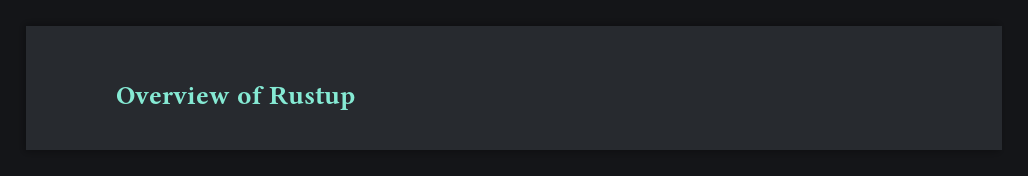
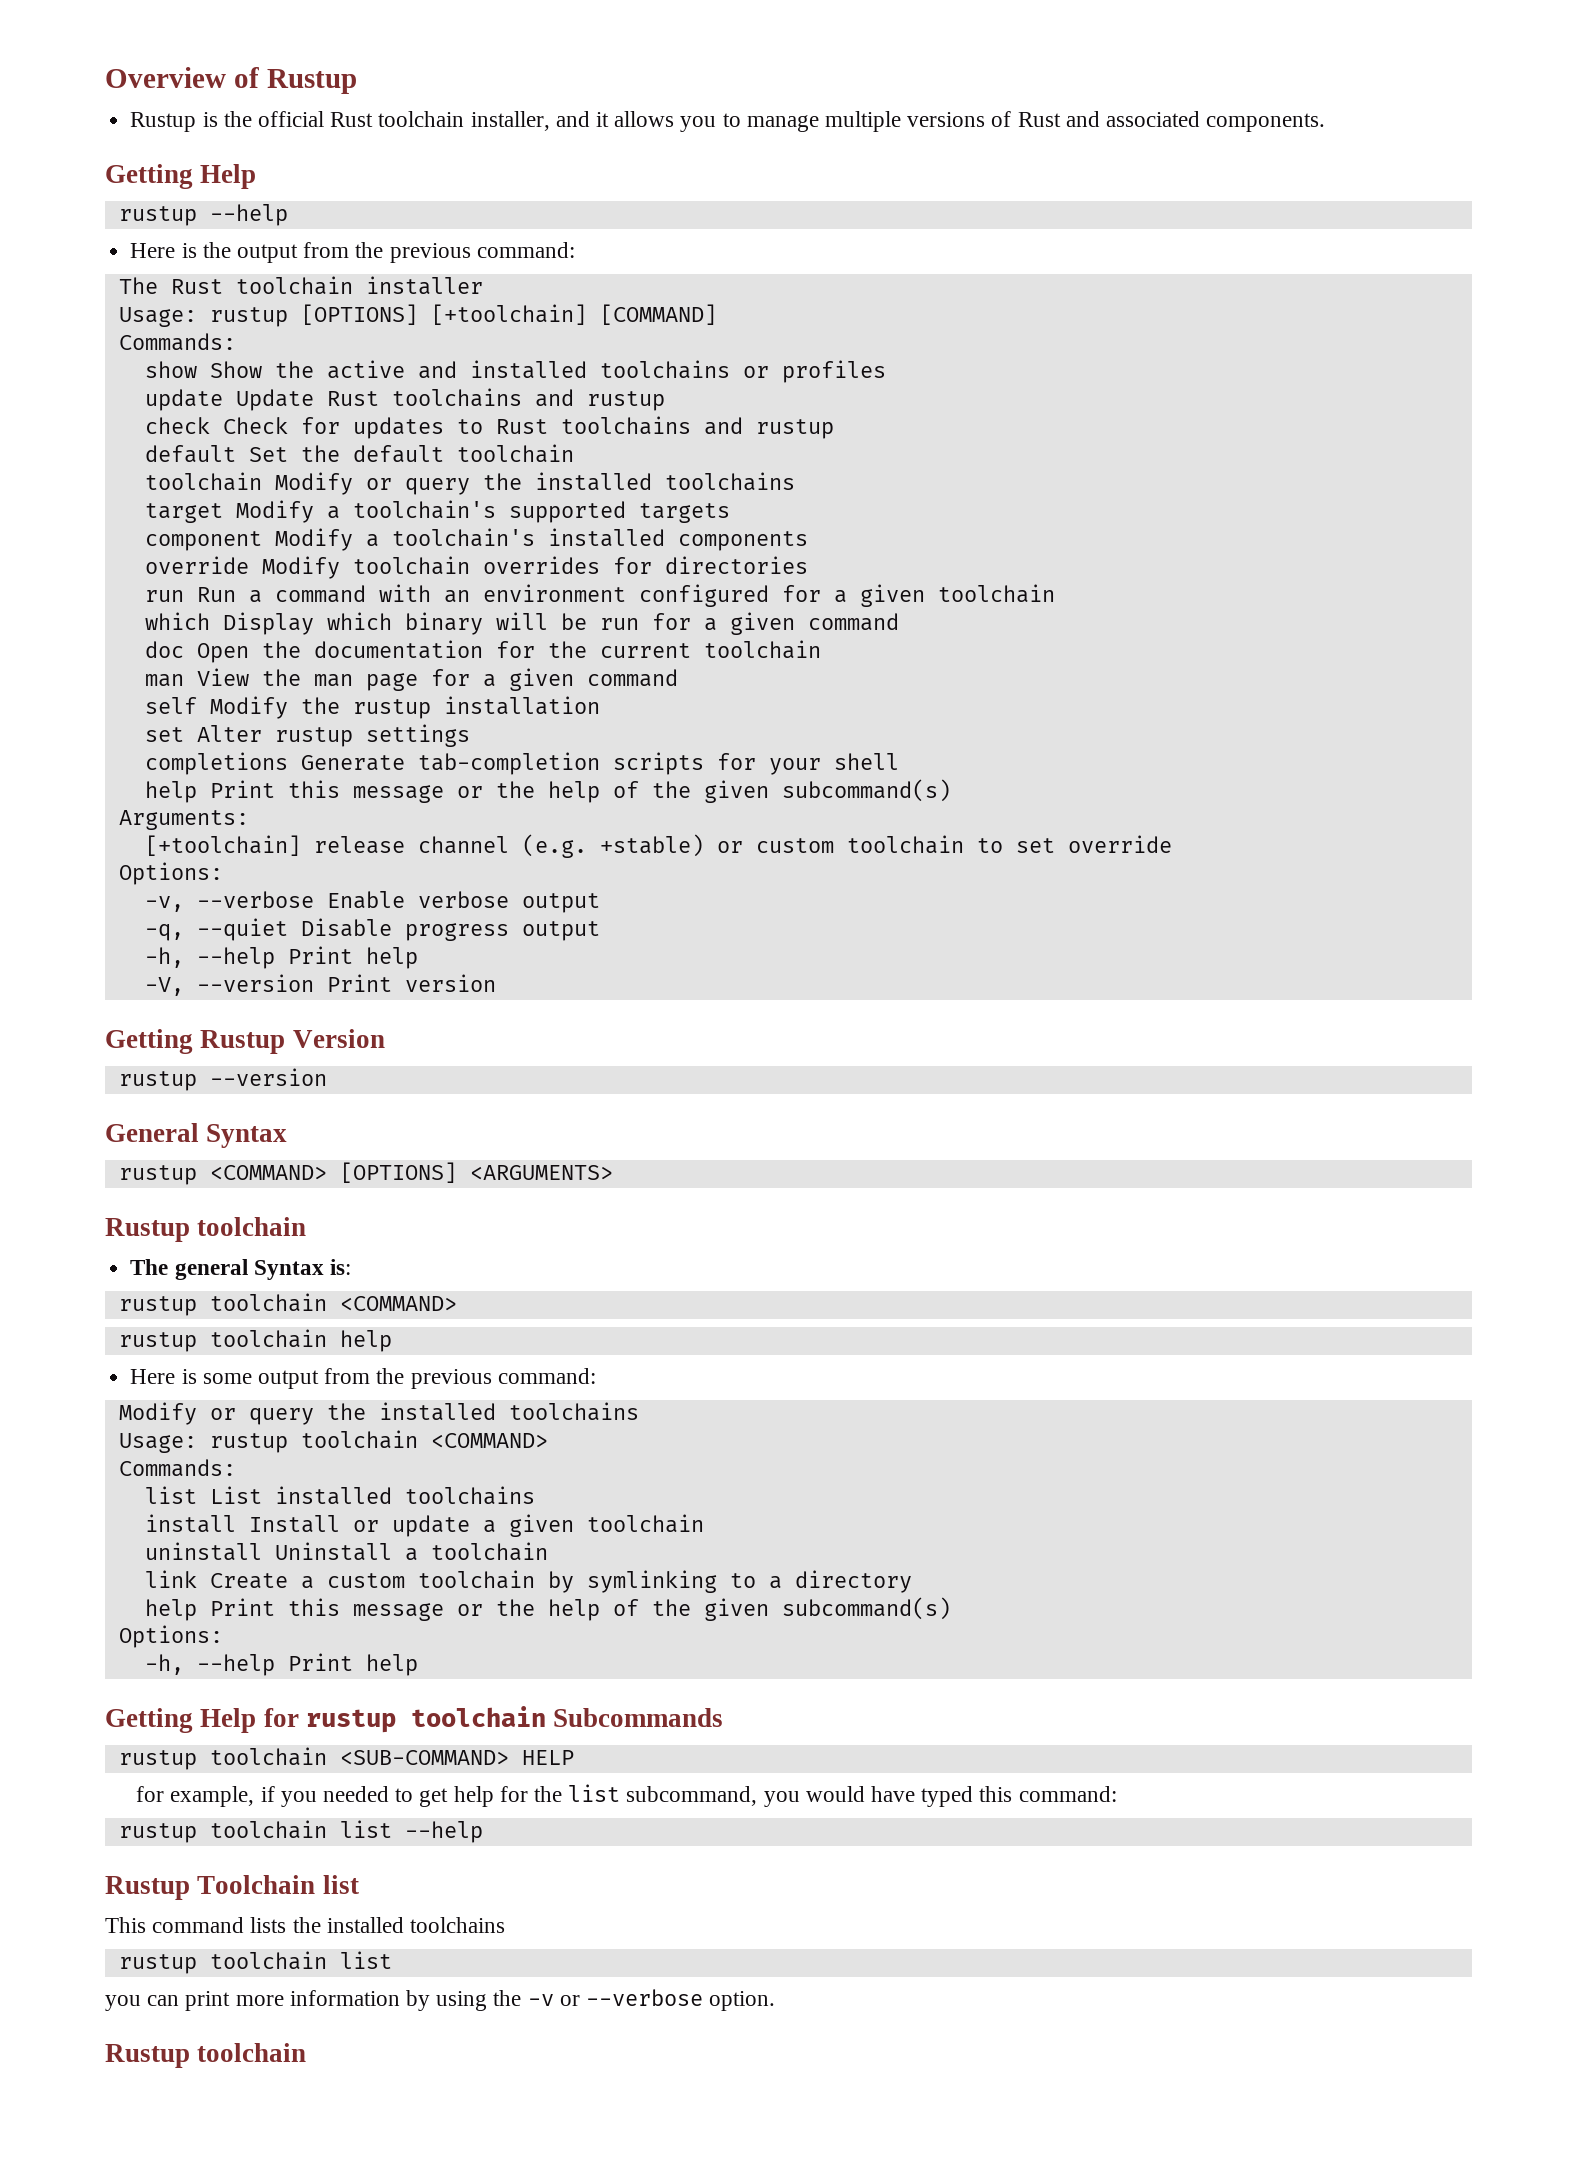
+ Rustup is the official Rust toolchain installer, and it allows you to manage multiple versions of Rust and associated components.
+ Getting Help
+ rustup --help
+ Here is the output from the previous command:
+ The Rust toolchain installer
+ Usage: rustup [OPTIONS] [+toolchain] [COMMAND]
+ Commands:
+ show Show the active and installed toolchains or profiles
+ update Update Rust toolchains and rustup
+ check Check for updates to Rust toolchains and rustup
+ default Set the default toolchain
+ toolchain Modify or query the installed toolchains
+ target Modify a toolchain's supported targets
+ component Modify a toolchain's installed components
+ override Modify toolchain overrides for directories
+ run Run a command with an environment configured for a given toolchain
+ which Display which binary will be run for a given command
+ doc Open the documentation for the current toolchain
+ man View the man page for a given command
+ self Modify the rustup installation
+ set Alter rustup settings
+ completions Generate tab-completion scripts for your shell
+ help Print this message or the help of the given subcommand(s)
+ Arguments:
+ [+toolchain] release channel (e.g. +stable) or custom toolchain to set override
+ Options:
+ -v, --verbose Enable verbose output
+ -q, --quiet Disable progress output
+ -h, --help Print help
+ -V, --version Print version
+ Getting Rustup Version
+ rustup --version
+ General Syntax
+ rustup <COMMAND> [OPTIONS] <ARGUMENTS>
+ Rustup toolchain
+ The general Syntax is:
+ rustup toolchain <COMMAND>
+ rustup toolchain help
+ Here is some output from the previous command:
+ Modify or query the installed toolchains
+ Usage: rustup toolchain <COMMAND>
+ Commands:
+ list List installed toolchains
+ install Install or update a given toolchain
+ uninstall Uninstall a toolchain
+ link Create a custom toolchain by symlinking to a directory
+ help Print this message or the help of the given subcommand(s)
+ Options:
+ -h, --help Print help
+ Getting Help for rustup toolchain Subcommands
+ rustup toolchain <SUB-COMMAND> HELP
+ for example, if you needed to get help for the list subcommand, you would have typed this command:
+ rustup toolchain list --help
+ Rustup Toolchain list
+ This command lists the installed toolchains
+ rustup toolchain list
+ you can print more information by using the -v or --verbose option.
+ Rustup toolchain

